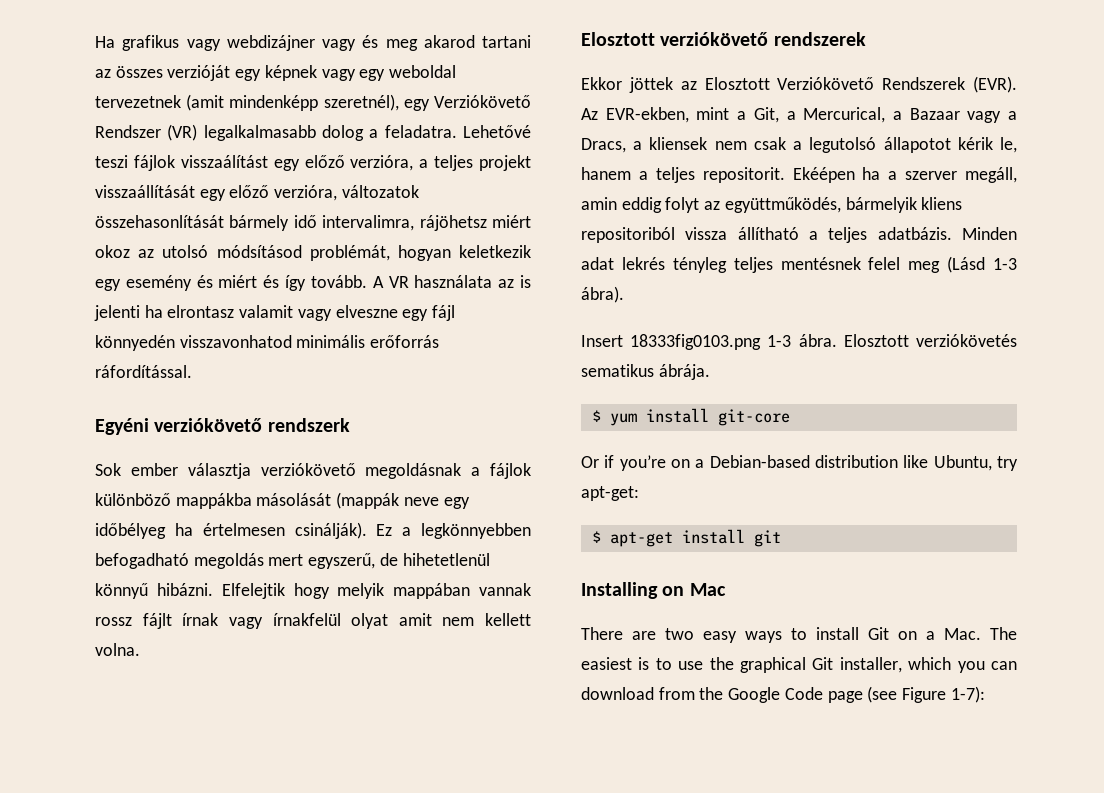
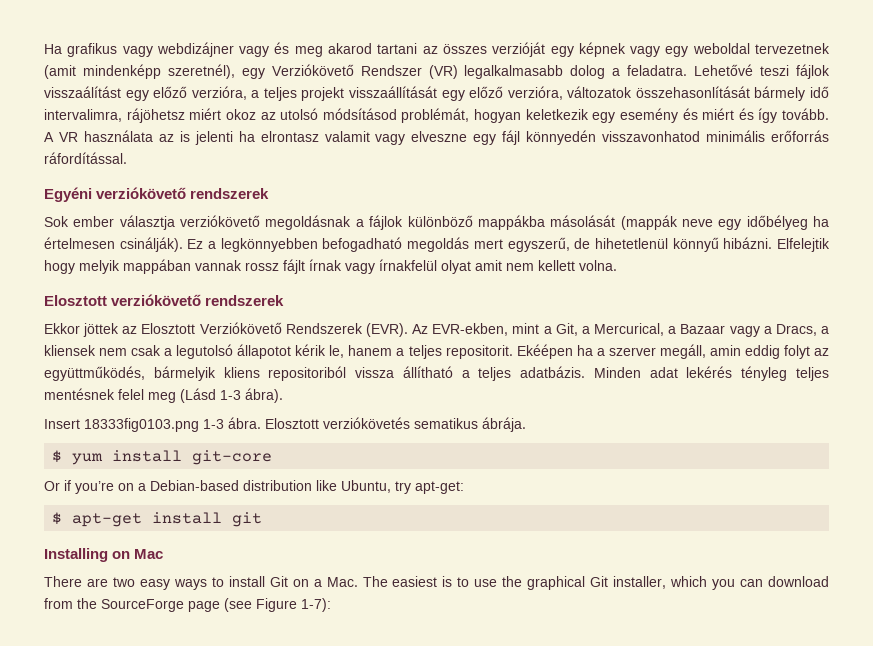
- Egyéni verziókövető rendszerk
+ Egyéni verziókövető rendszerek
- Minden adat lekrés tényleg teljes mentésnek felel meg (Lásd 1-3 ábra).
+ Minden adat lekérés tényleg teljes mentésnek felel meg (Lásd 1-3 ábra).
- There are two easy ways to install Git on a Mac. The easiest is to use the graphical Git installer, which you can download from the Google Code page (see Figure 1-7):
+ There are two easy ways to install Git on a Mac. The easiest is to use the graphical Git installer, which you can download from the SourceForge page (see Figure 1-7):

